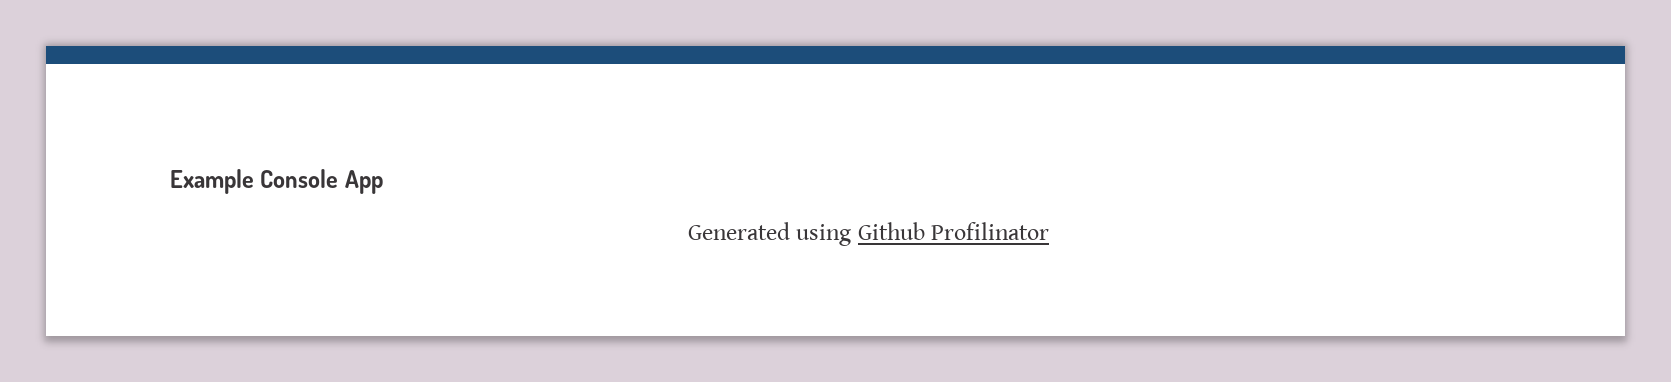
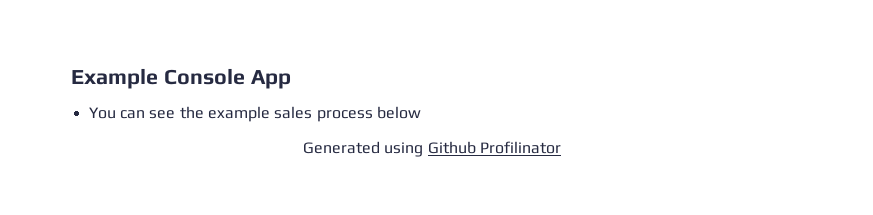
+ You can see the example sales process below

